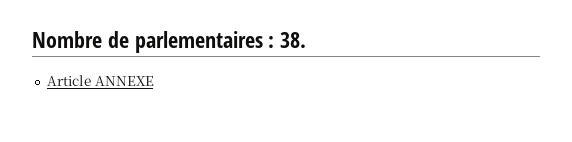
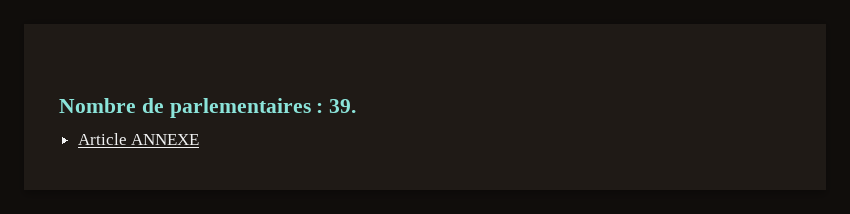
- Nombre de parlementaires : 38.
+ Nombre de parlementaires : 39.

